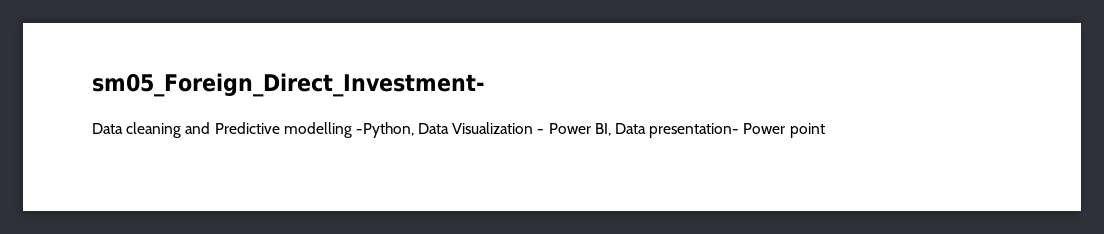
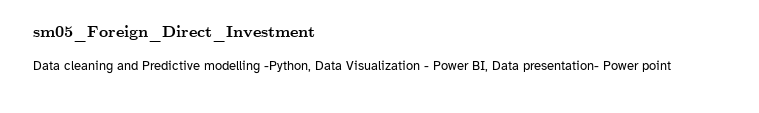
- sm05_Foreign_Direct_Investment-
+ sm05_Foreign_Direct_Investment

